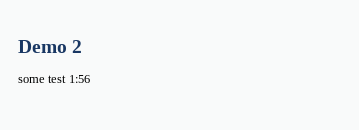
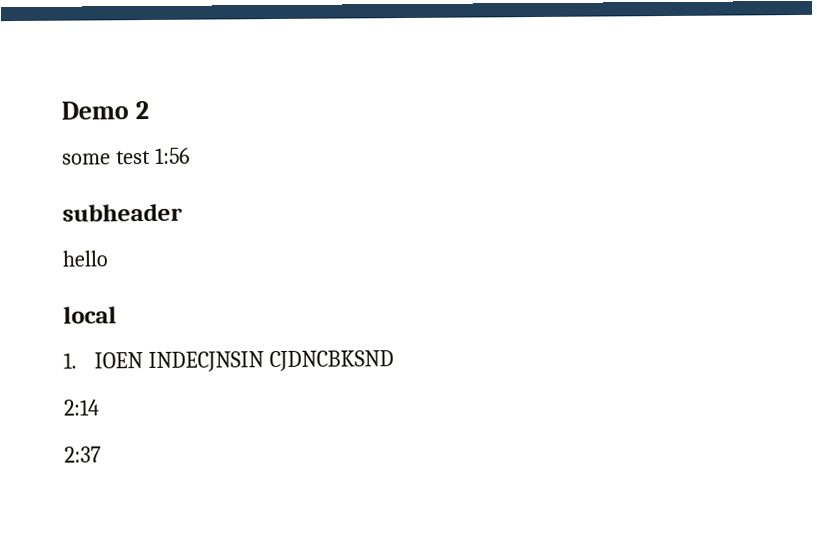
+ subheader
+ hello
+ local
+ 1. IOEN INDECJNSIN CJDNCBKSND
+ 2:14
+ 2:37

